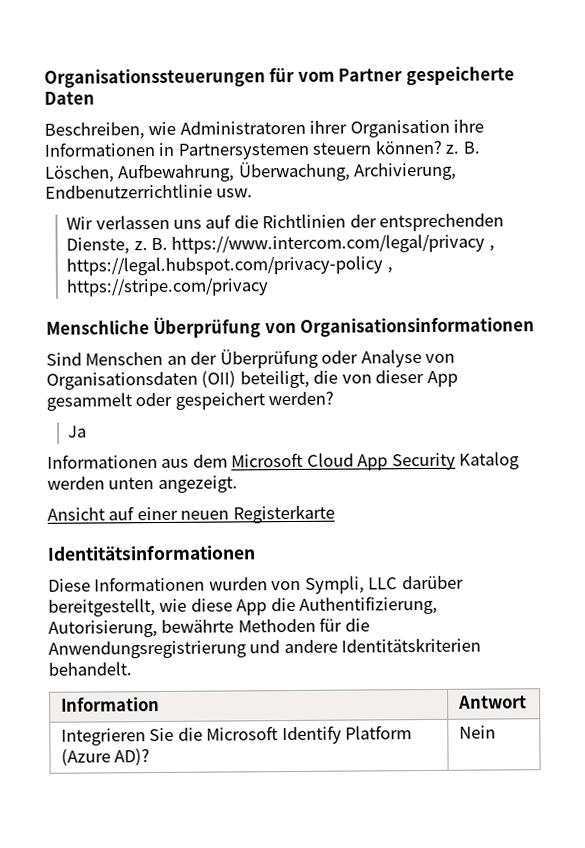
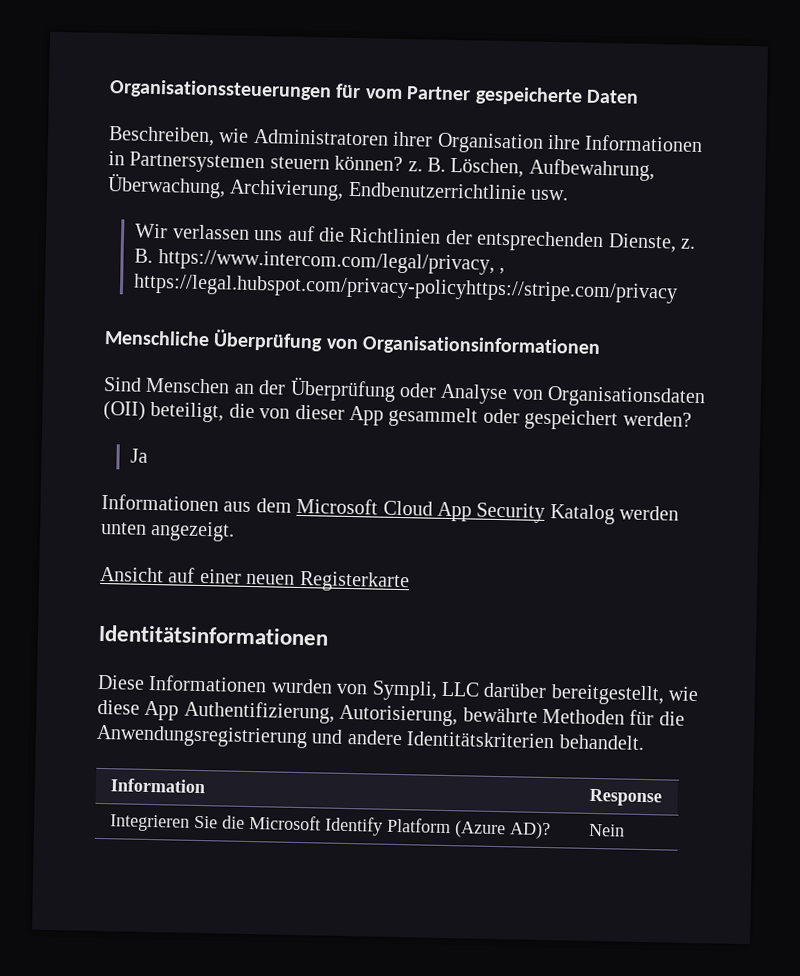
- B. https://www.intercom.com/legal/privacy , https://legal.hubspot.com/privacy-policy , https://stripe.com/privacy
+ B. https://www.intercom.com/legal/privacy, , https://legal.hubspot.com/privacy-policyhttps://stripe.com/privacy
- Diese Informationen wurden von Sympli, LLC darüber bereitgestellt, wie diese App die Authentifizierung, Autorisierung, bewährte Methoden für die Anwendungsregistrierung und andere Identitätskriterien behandelt.
+ Diese Informationen wurden von Sympli, LLC darüber bereitgestellt, wie diese App Authentifizierung, Autorisierung, bewährte Methoden für die Anwendungsregistrierung und andere Identitätskriterien behandelt.
- Information | Antwort
+ Information | Response

